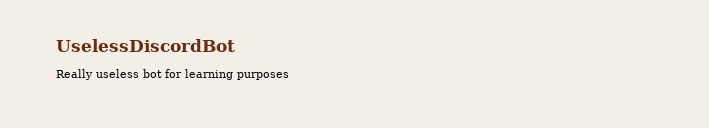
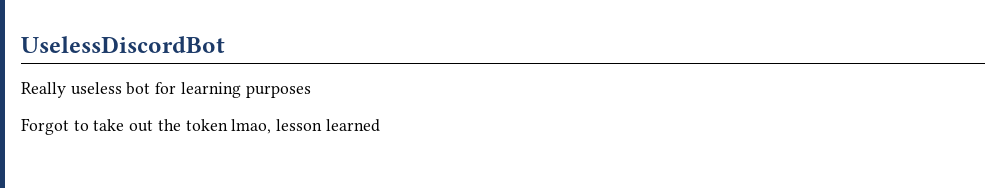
+ Forgot to take out the token lmao, lesson learned

